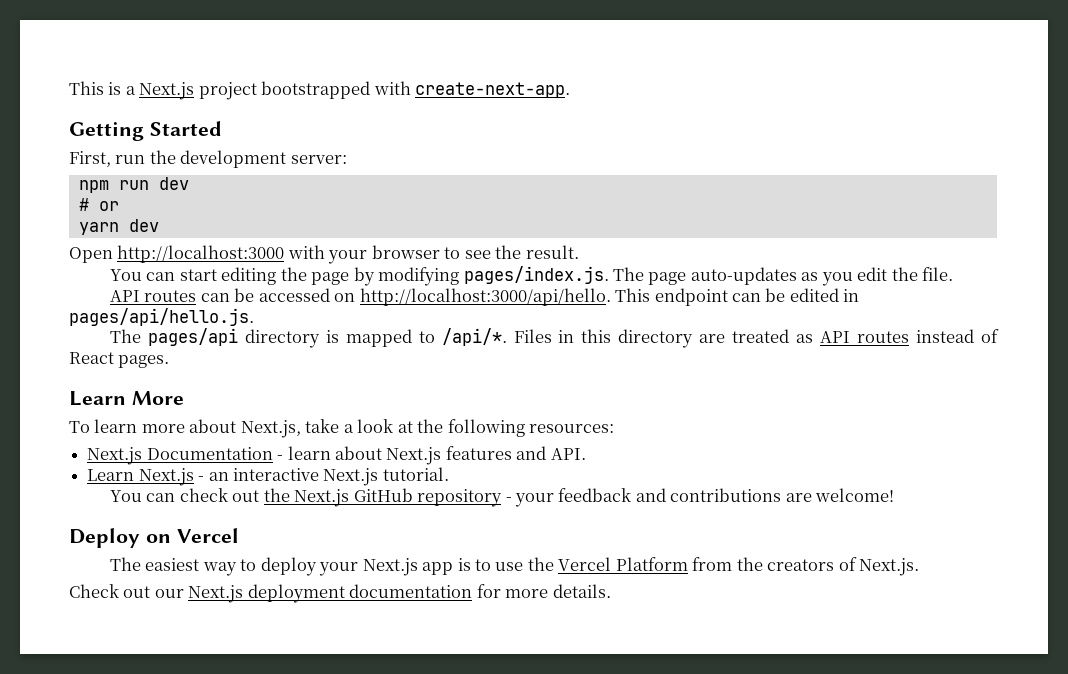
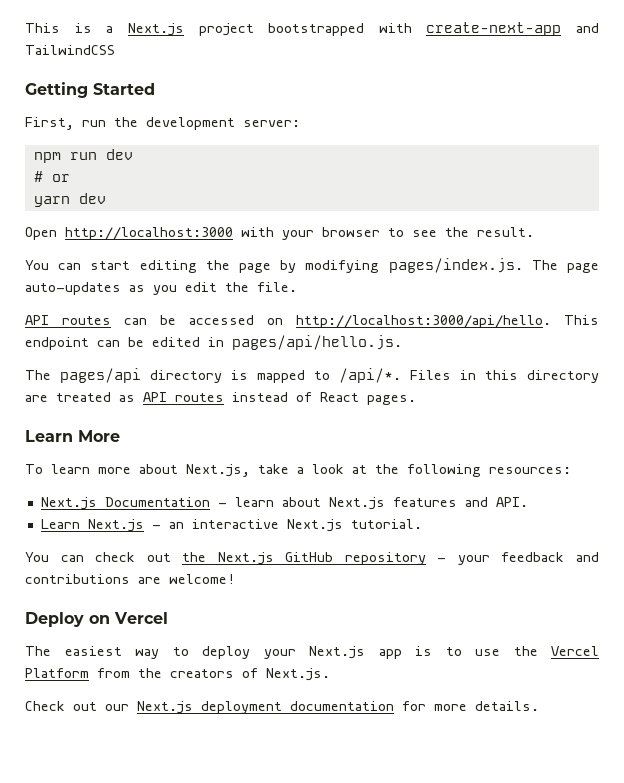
- This is a Next.js project bootstrapped with create-next-app.
+ This is a Next.js project bootstrapped with create-next-app and TailwindCSS

